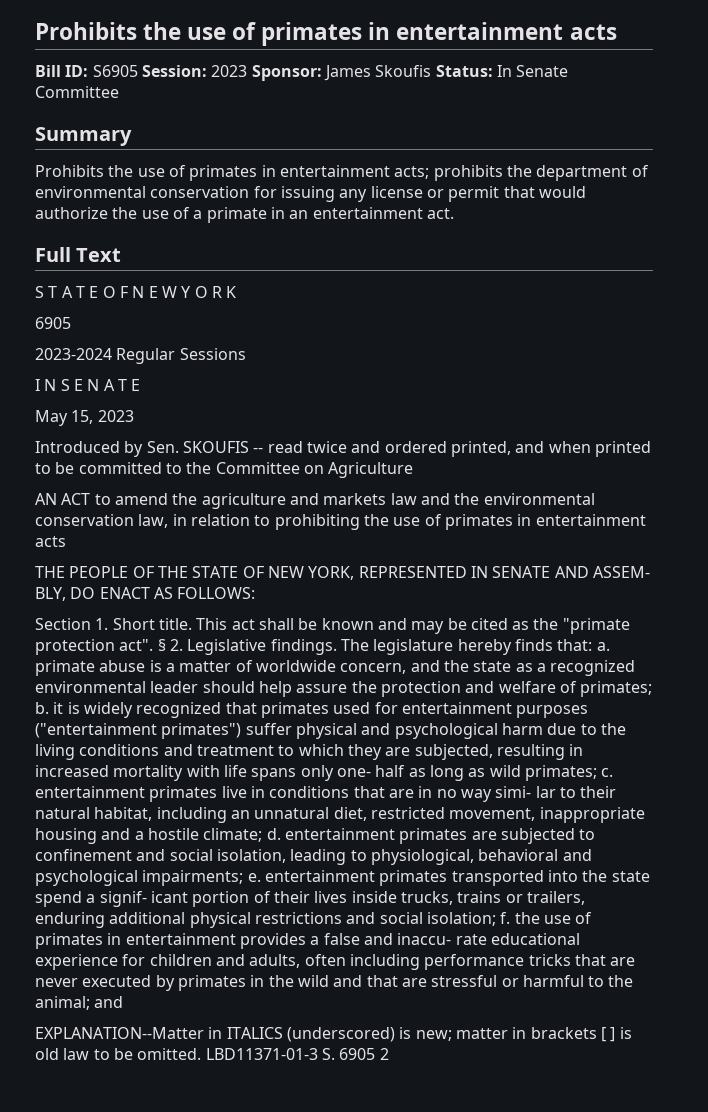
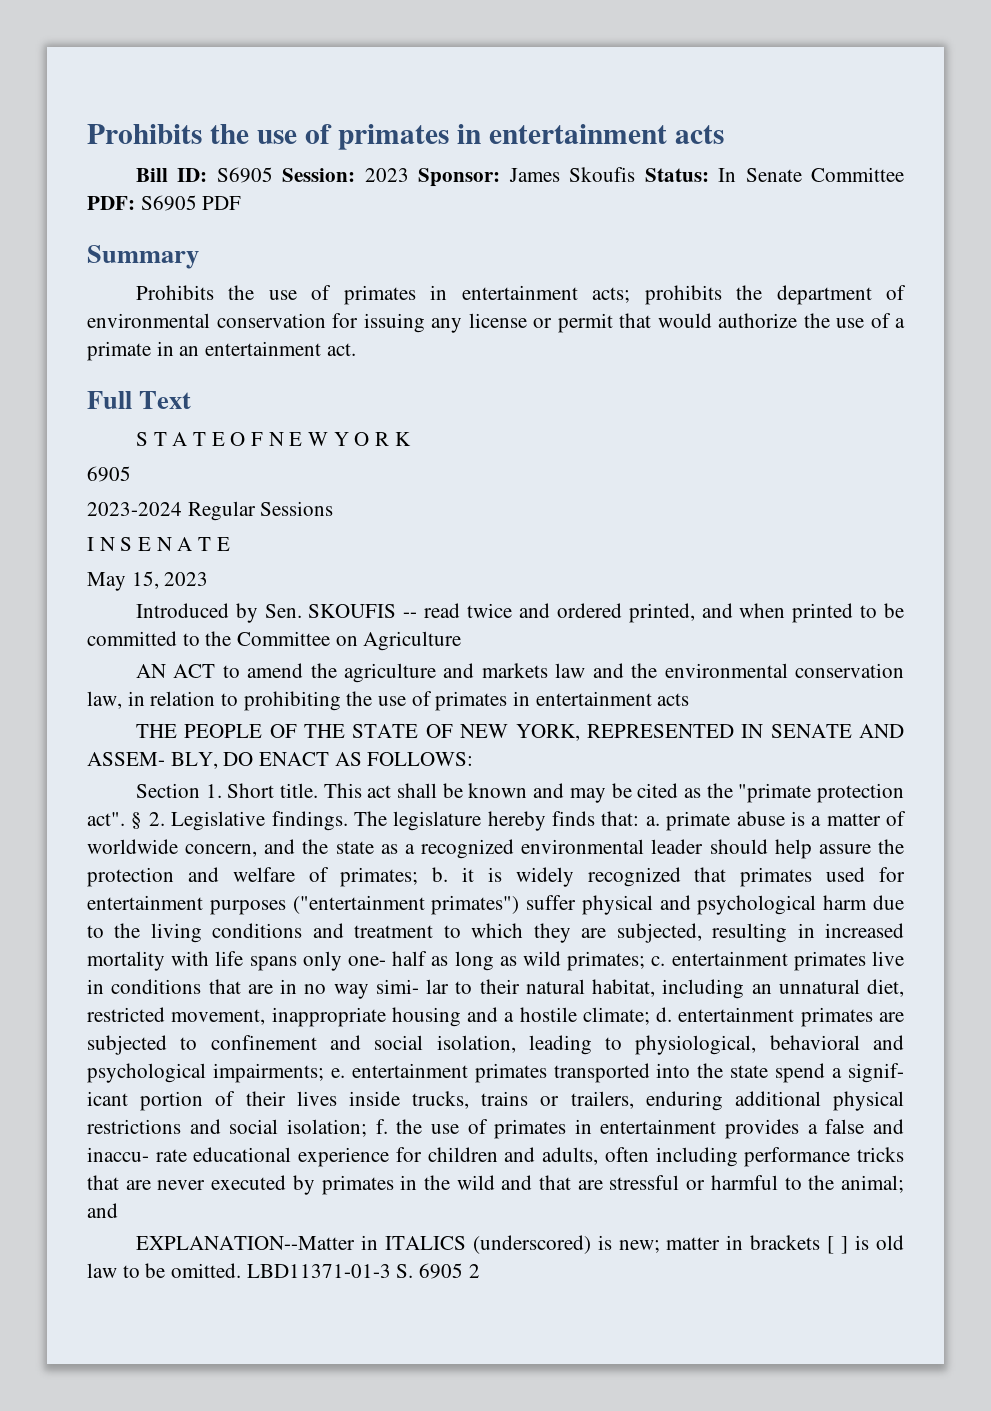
- Bill ID: S6905 Session: 2023 Sponsor: James Skoufis Status: In Senate Committee
+ Bill ID: S6905 Session: 2023 Sponsor: James Skoufis Status: In Senate Committee PDF: S6905 PDF

